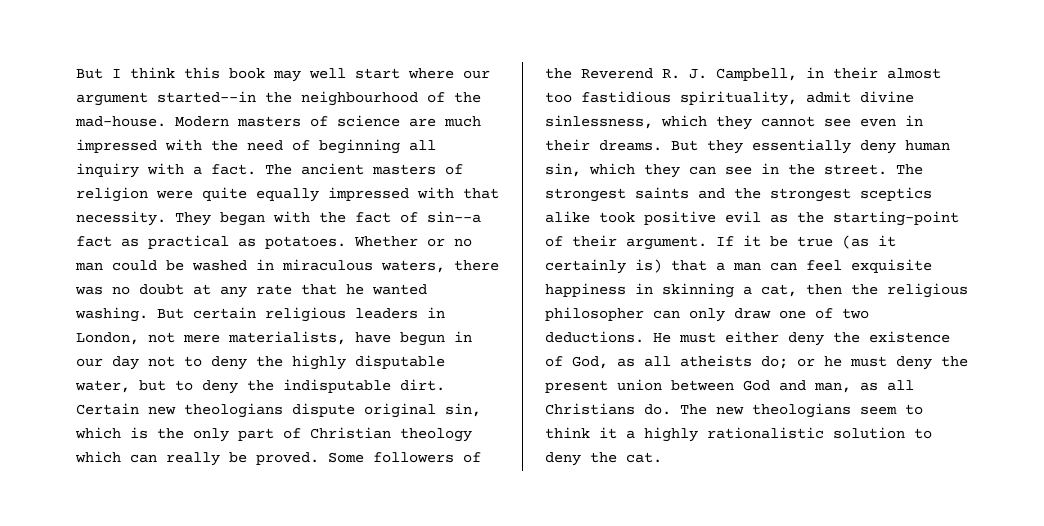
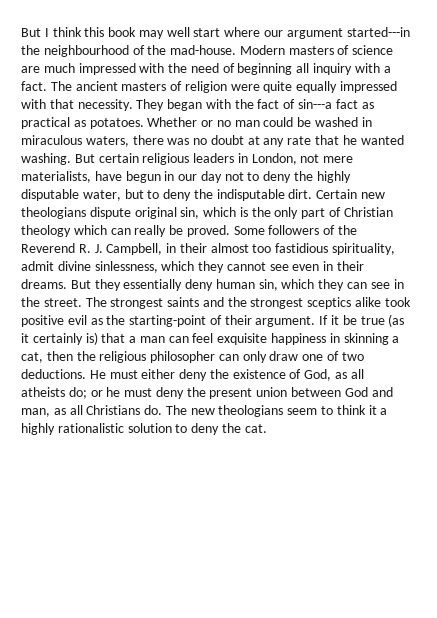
- But I think this book may well start where our argument started--in the neighbourhood of the mad-house.
+ But I think this book may well start where our argument started---in the neighbourhood of the mad-house.
- They began with the fact of sin--a fact as practical as potatoes.
+ They began with the fact of sin---a fact as practical as potatoes.

